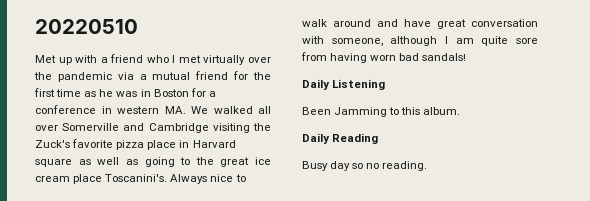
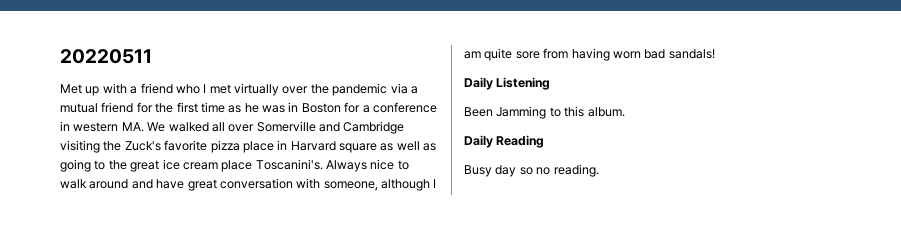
- 20220510
+ 20220511

